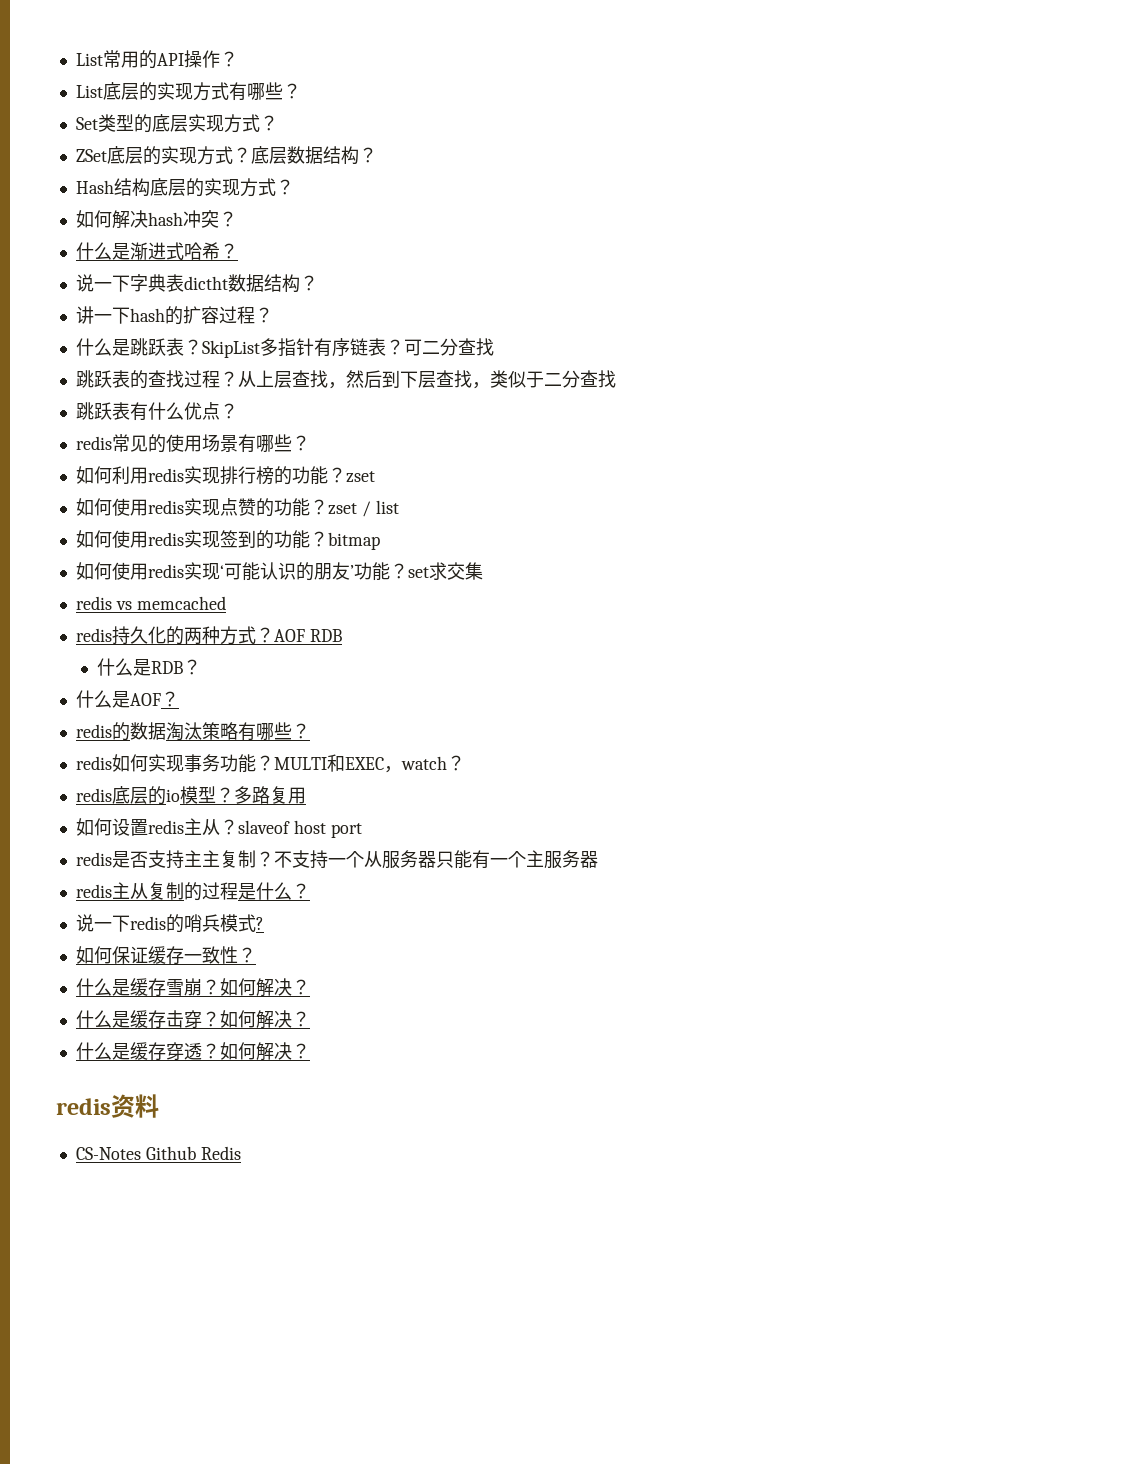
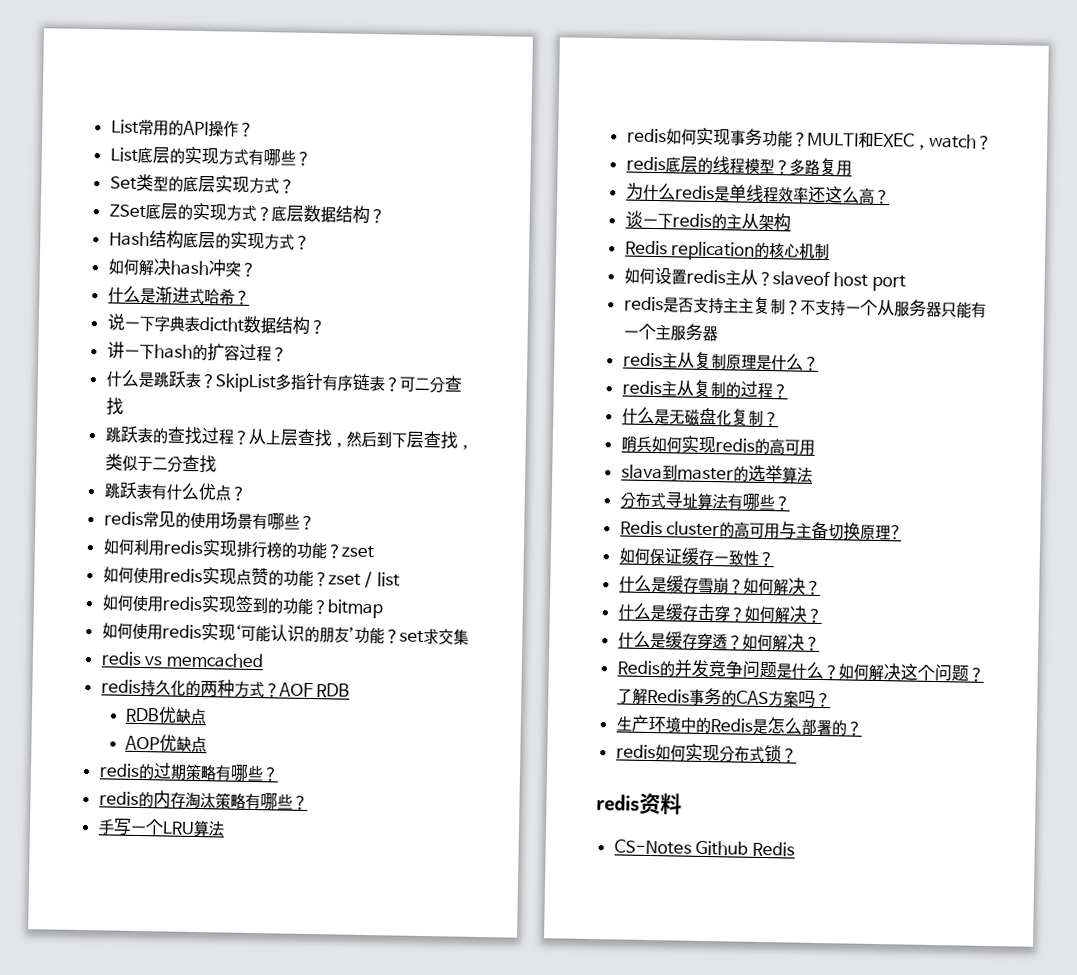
- 什么是RDB？
- 什么是AOF？
+ RDB优缺点
+ AOP优缺点
+ redis的过期策略有哪些？
- redis的数据淘汰策略有哪些？
+ redis的内存淘汰策略有哪些？
+ 手写一个LRU算法
- redis底层的io模型？
+ redis底层的线程模型？
+ 为什么redis是单线程效率还这么高？
+ 谈一下redis的主从架构
+ Redis replication的核心机制
- redis主从复制的过程是什么？
+ redis主从复制原理是什么？
- 说一下redis的哨兵模式?
+ redis主从复制的过程？
+ 什么是无磁盘化复制？
+ 哨兵如何实现redis的高可用
+ slava到master的选举算法
+ 分布式寻址算法有哪些？
+ Redis cluster的高可用与主备切换原理?
+ Redis的并发竞争问题是什么？如何解决这个问题？了解Redis事务的CAS方案吗？
+ 生产环境中的Redis是怎么部署的？
+ redis如何实现分布式锁？

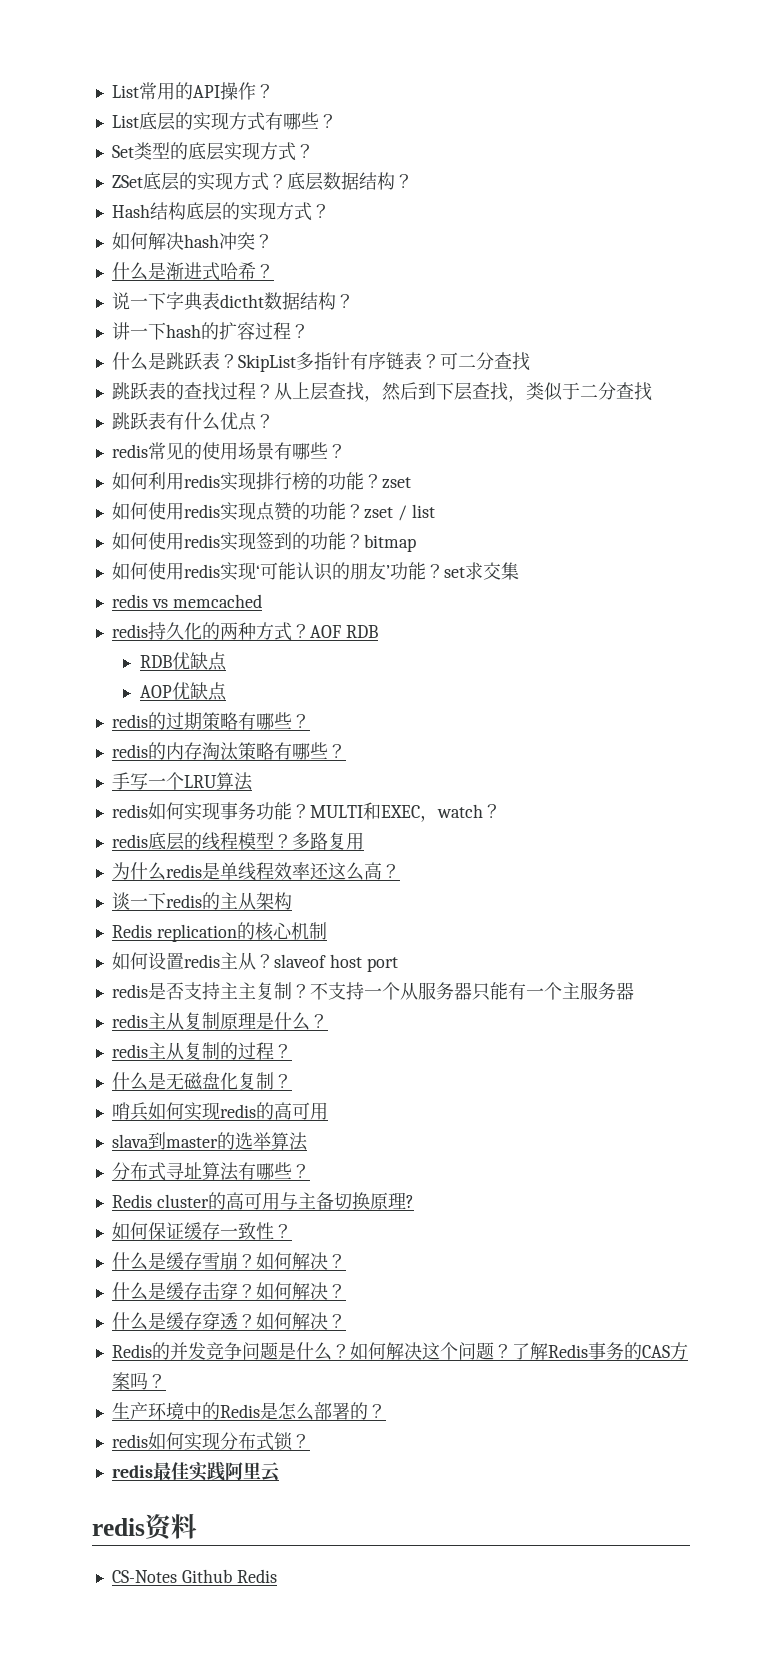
+ redis最佳实践阿里云

